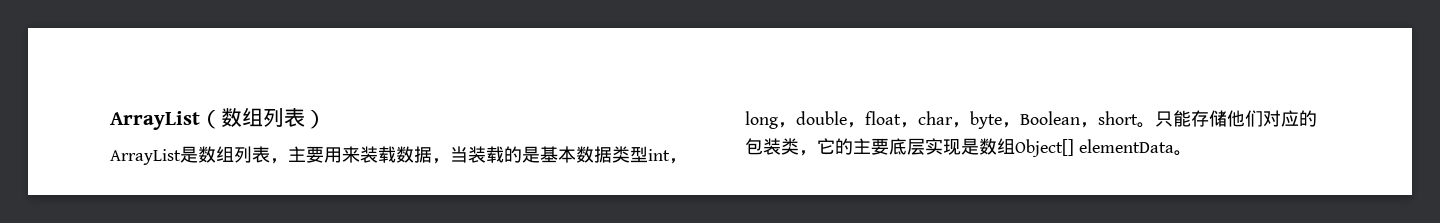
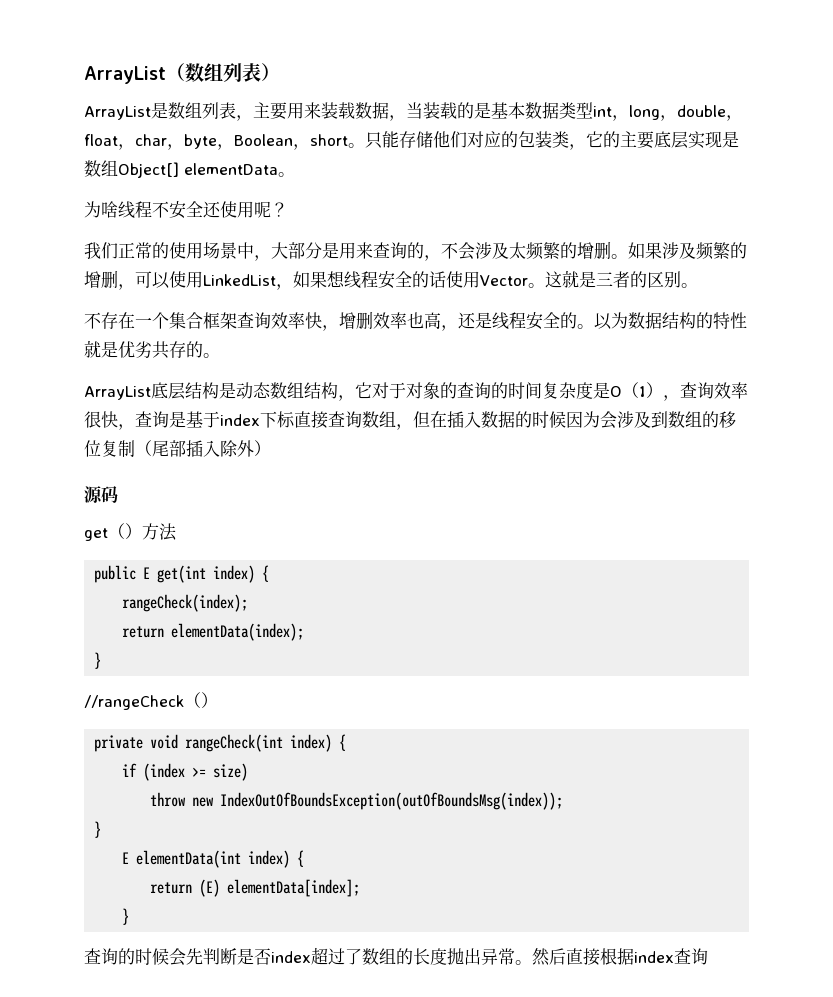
+ 为啥线程不安全还使用呢？
+ 我们正常的使用场景中，大部分是用来查询的，不会涉及太频繁的增删。如果涉及频繁的增删，可以使用LinkedList，如果想线程安全的话使用Vector。这就是三者的区别。
+ 不存在一个集合框架查询效率快，增删效率也高，还是线程安全的。以为数据结构的特性就是优劣共存的。
+ ArrayList底层结构是动态数组结构，它对于对象的查询的时间复杂度是O（1），查询效率很快，查询是基于index下标直接查询数组，但在插入数据的时候因为会涉及到数组的移位复制（尾部插入除外）
+ 源码
+ get（）方法
+ public E get(int index) {
+ rangeCheck(index);
+ return elementData(index);
+ }
+ //rangeCheck（）
+ private void rangeCheck(int index) {
+ if (index >= size)
+ throw new IndexOutOfBoundsException(outOfBoundsMsg(index));
+ }
+ E elementData(int index) {
+ return (E) elementData[index];
+ }
+ 查询的时候会先判断是否index超过了数组的长度抛出异常。然后直接根据index查询

